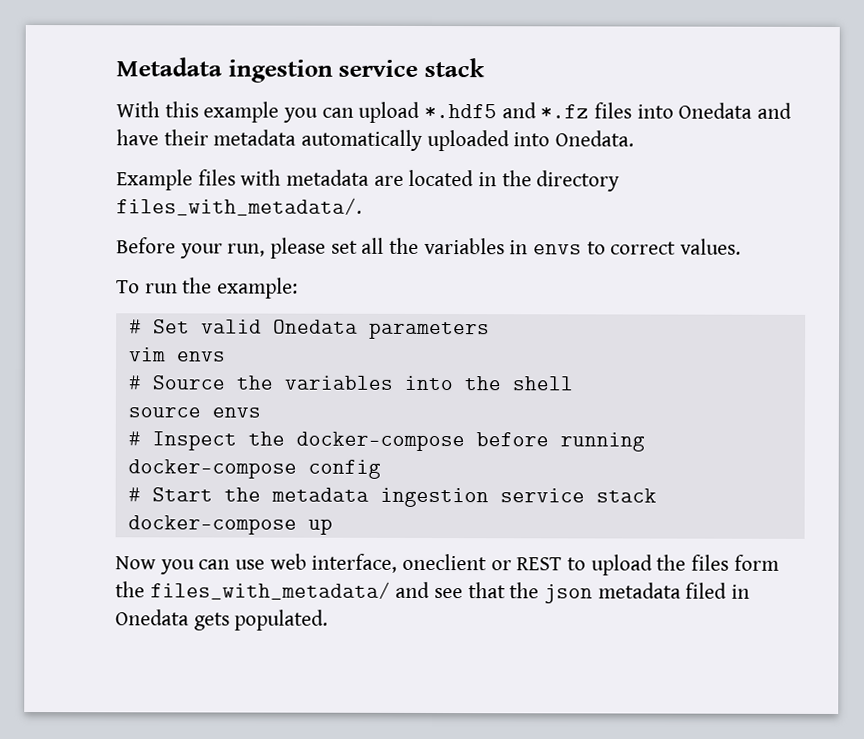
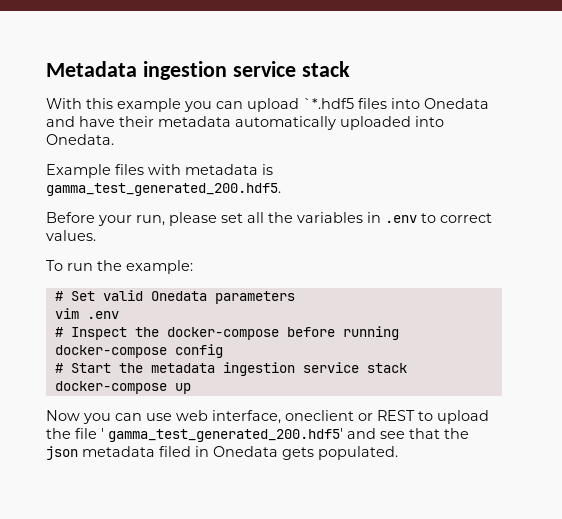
- With this example you can upload *.hdf5 and *.fz files into Onedata and have their metadata automatically uploaded into Onedata.
+ With this example you can upload `*.hdf5 files into Onedata and have their metadata automatically uploaded into Onedata.
- Example files with metadata are located in the directory files_with_metadata/.
+ Example files with metadata is gamma_test_generated_200.hdf5.
- Before your run, please set all the variables in envs to correct values.
+ Before your run, please set all the variables in .env to correct values.
- vim envs
- # Source the variables into the shell
- source envs
+ vim .env
- Now you can use web interface, oneclient or REST to upload the files form the files_with_metadata/ and see that the json metadata filed in Onedata gets populated.
+ Now you can use web interface, oneclient or REST to upload the file ' gamma_test_generated_200.hdf5' and see that the json metadata filed in Onedata gets populated.

